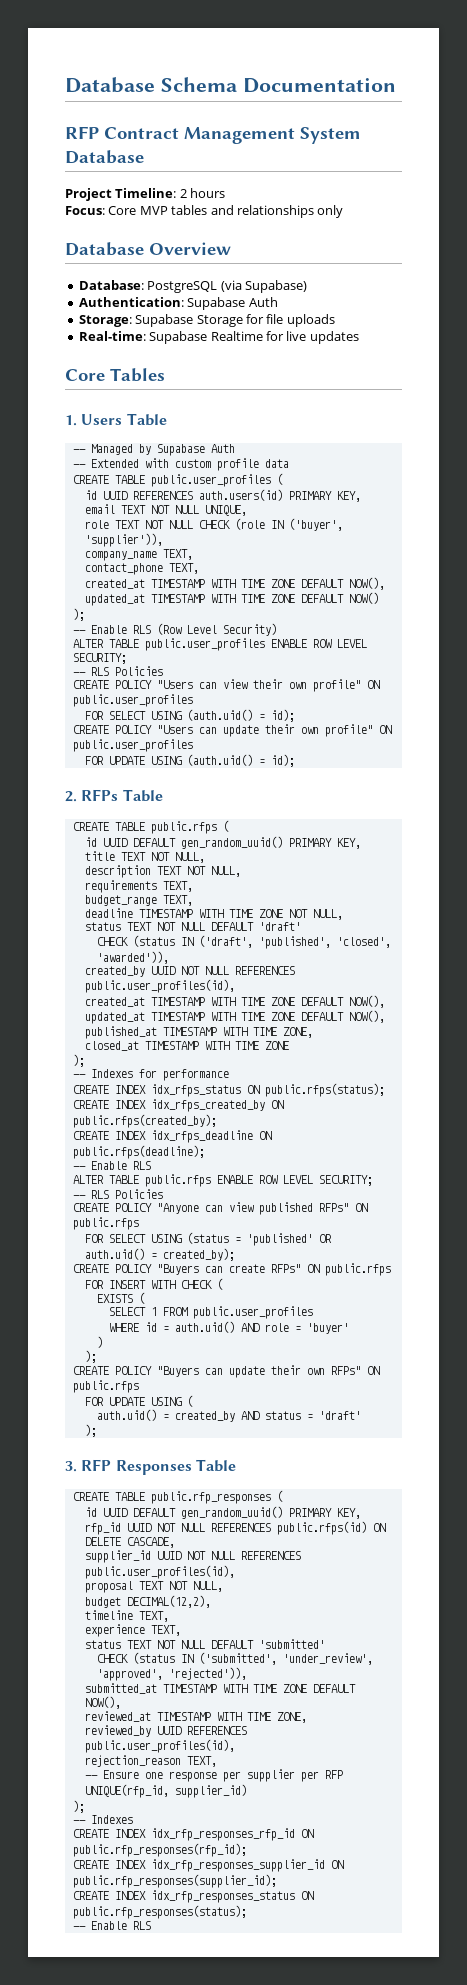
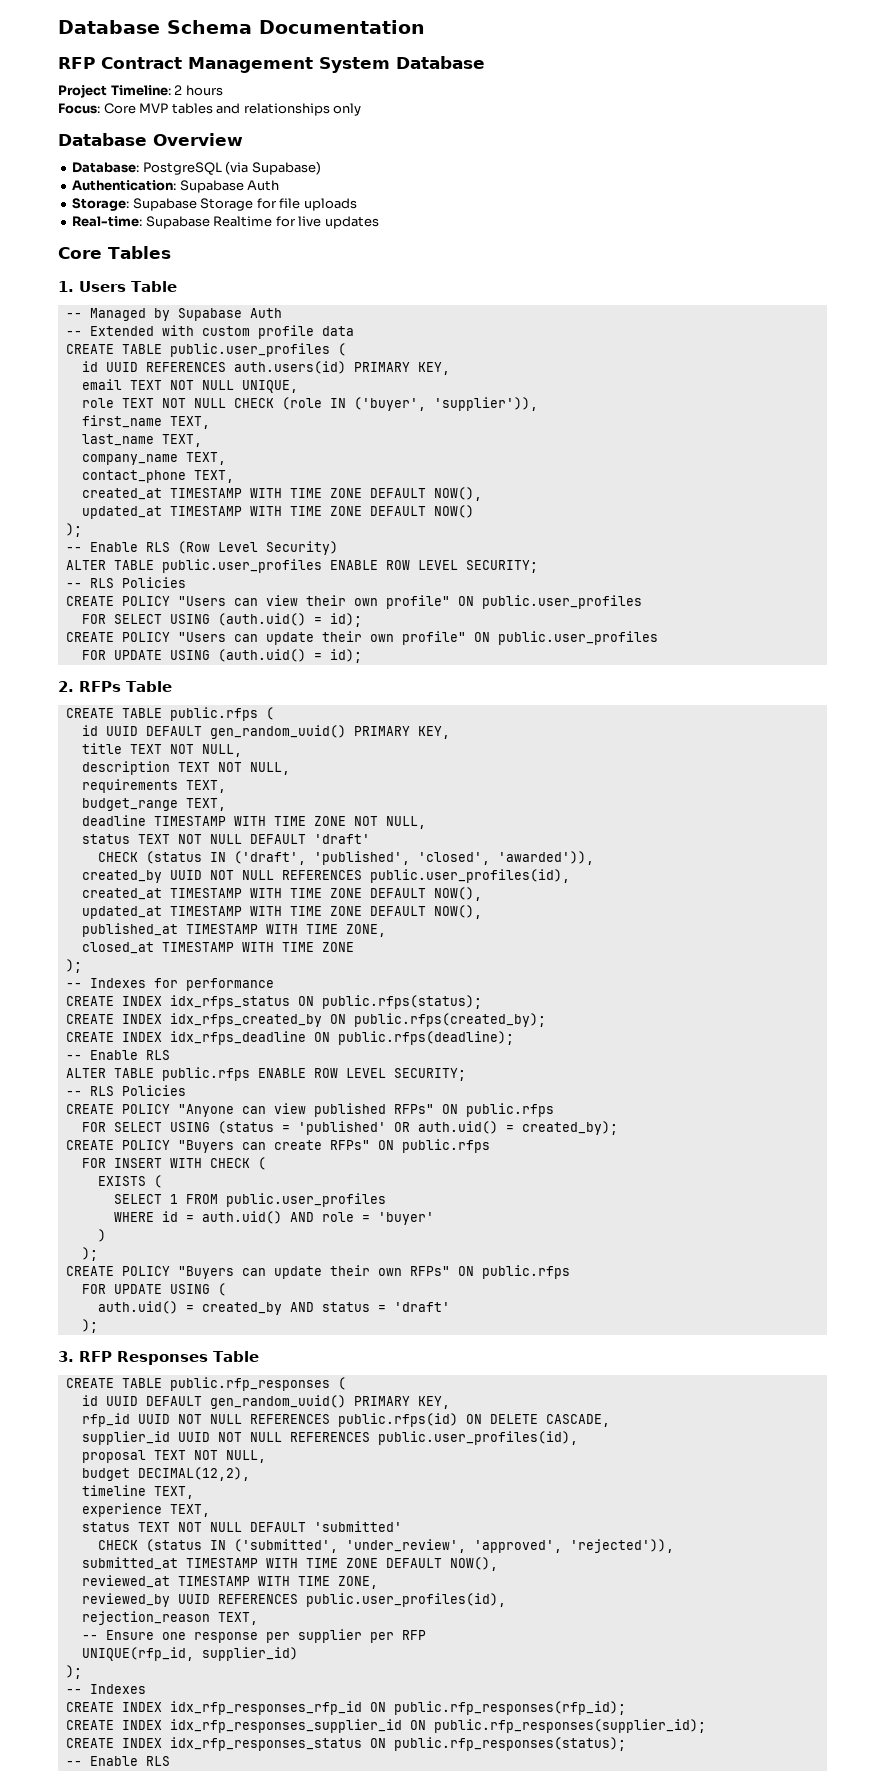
+ first_name TEXT,
+ last_name TEXT,

